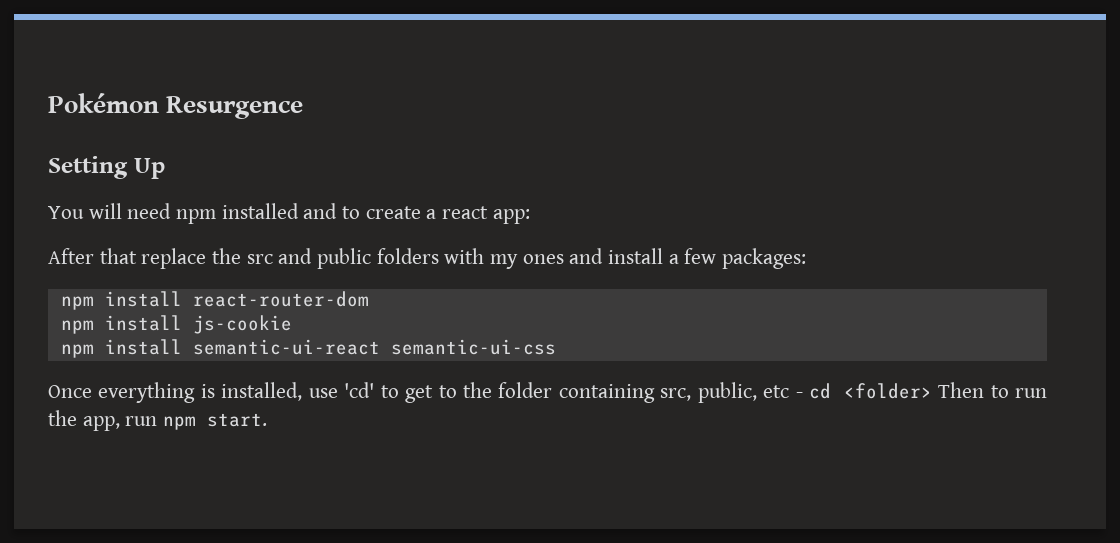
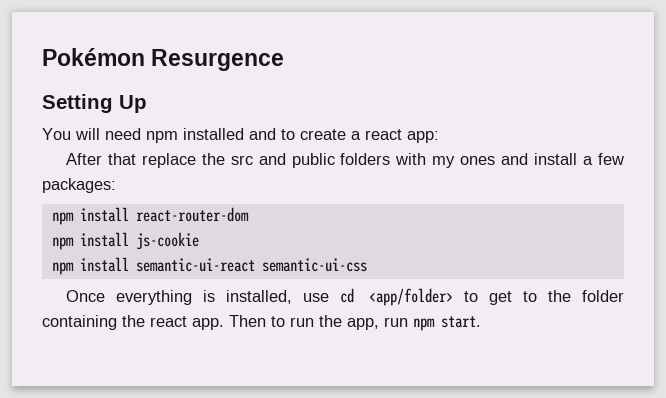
- Once everything is installed, use 'cd' to get to the folder containing src, public, etc - cd <folder> Then to run the app, run npm start.
+ Once everything is installed, use cd <app/folder> to get to the folder containing the react app. Then to run the app, run npm start.

